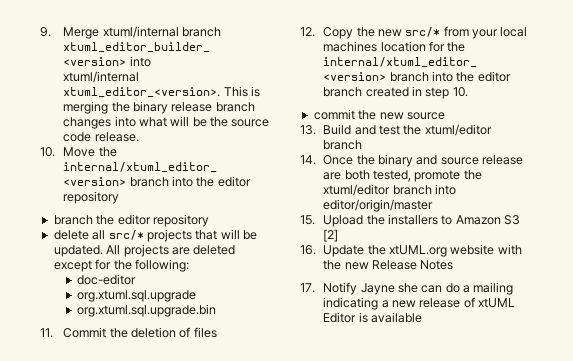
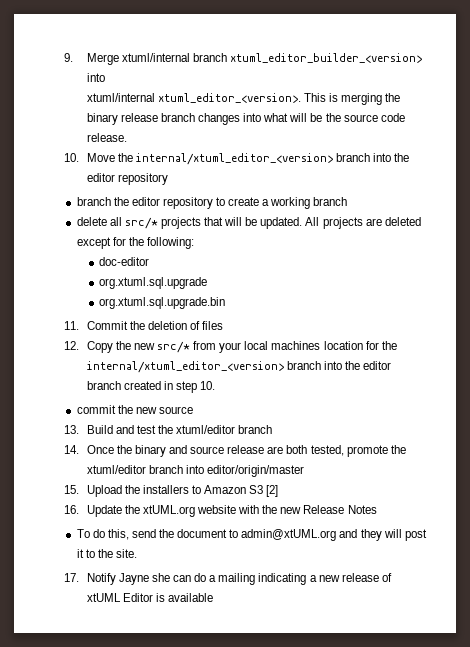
- branch the editor repository
+ branch the editor repository to create a working branch
+ To do this, send the document to admin@xtUML.org and they will post it to the site.

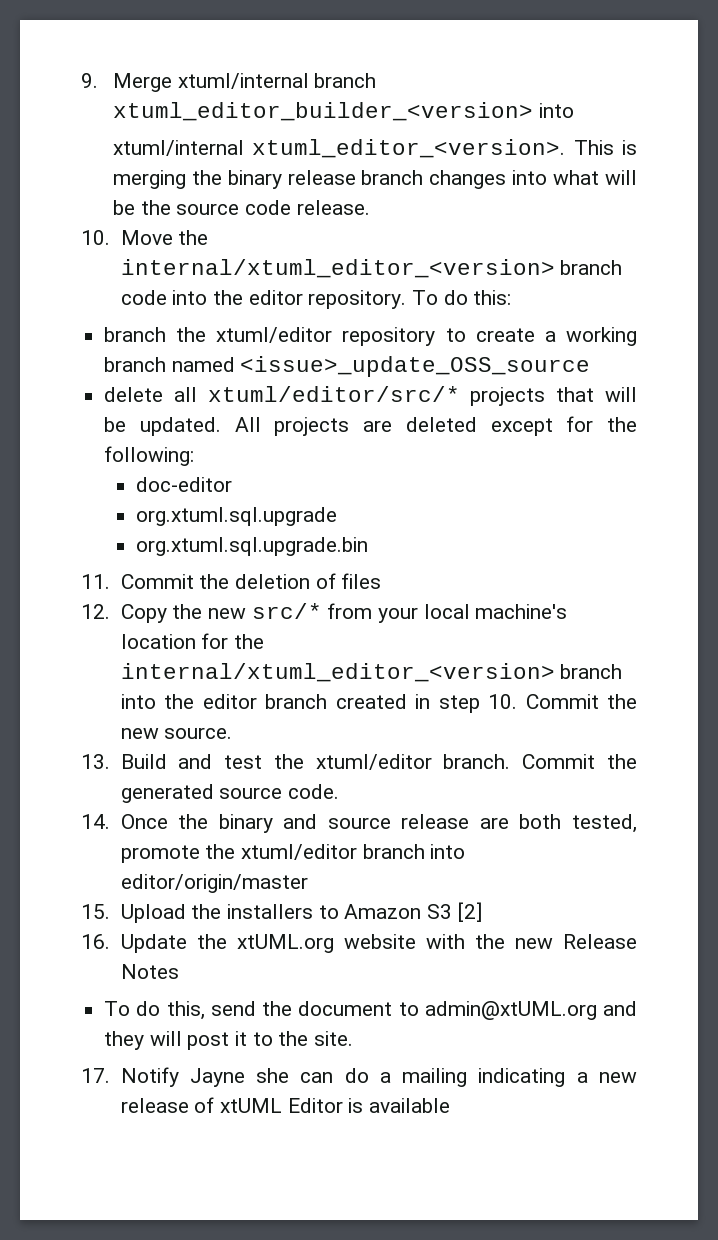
- 10. Move the internal/xtuml_editor_<version> branch into the editor repository
+ 10. Move the internal/xtuml_editor_<version> branch code into the editor repository. To do this:
- branch the editor repository to create a working branch
+ branch the xtuml/editor repository to create a working branch named <issue>_update_OSS_source
- delete all src/* projects that will be updated.
+ delete all xtuml/editor/src/* projects that will be updated.
- 12. Copy the new src/* from your local machines location for the internal/xtuml_editor_<version> branch into the editor branch created in step 10.
- commit the new source
+ 12. Copy the new src/* from your local machine's location for the internal/xtuml_editor_<version> branch into the editor branch created in step 10. Commit the new source.
- 13. Build and test the xtuml/editor branch
+ 13. Build and test the xtuml/editor branch. Commit the generated source code.

